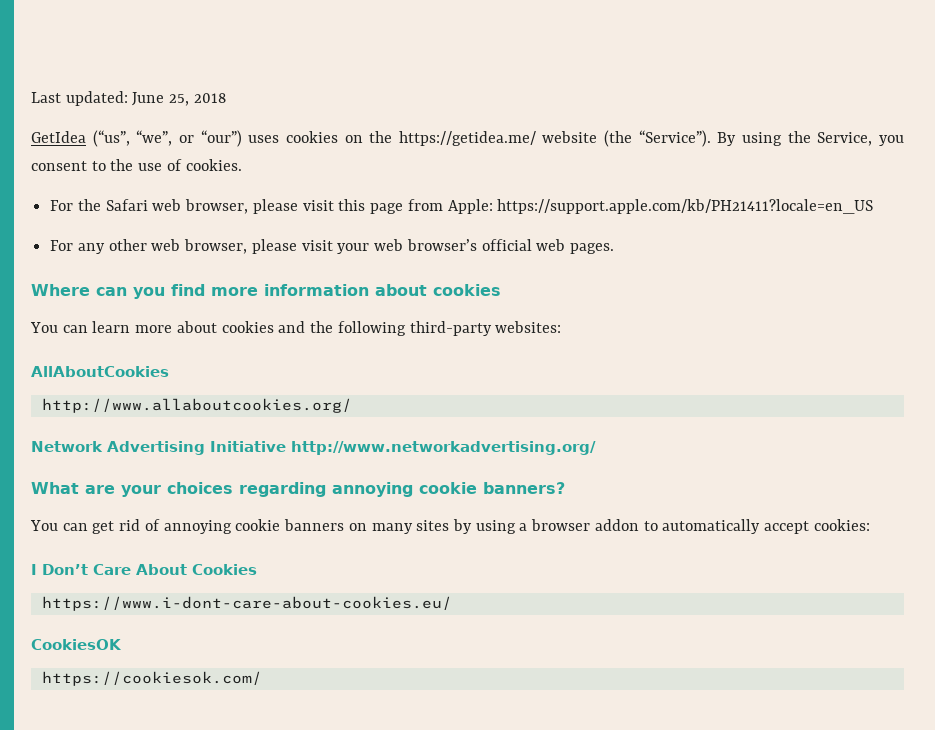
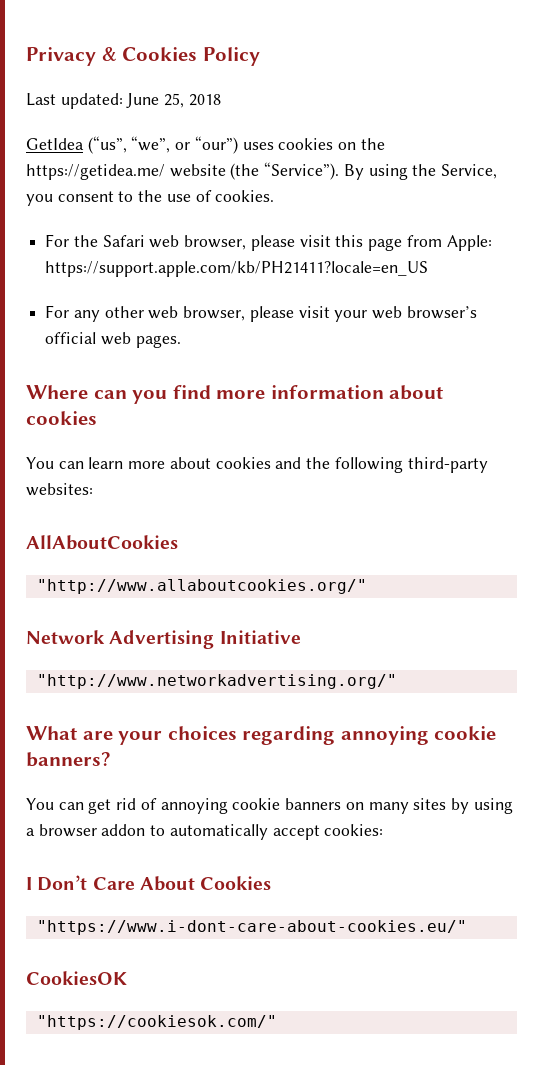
+ Privacy & Cookies Policy
- http://www.allaboutcookies.org/
+ "http://www.allaboutcookies.org/"
- Network Advertising Initiative http://www.networkadvertising.org/
+ Network Advertising Initiative
+ "http://www.networkadvertising.org/"
- https://www.i-dont-care-about-cookies.eu/
+ "https://www.i-dont-care-about-cookies.eu/"
- https://cookiesok.com/
+ "https://cookiesok.com/"

